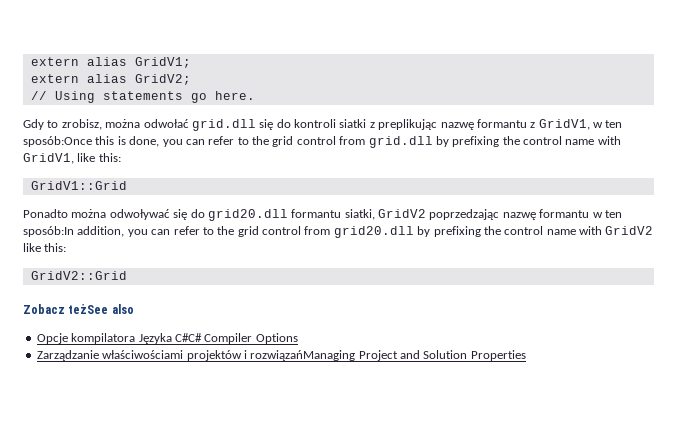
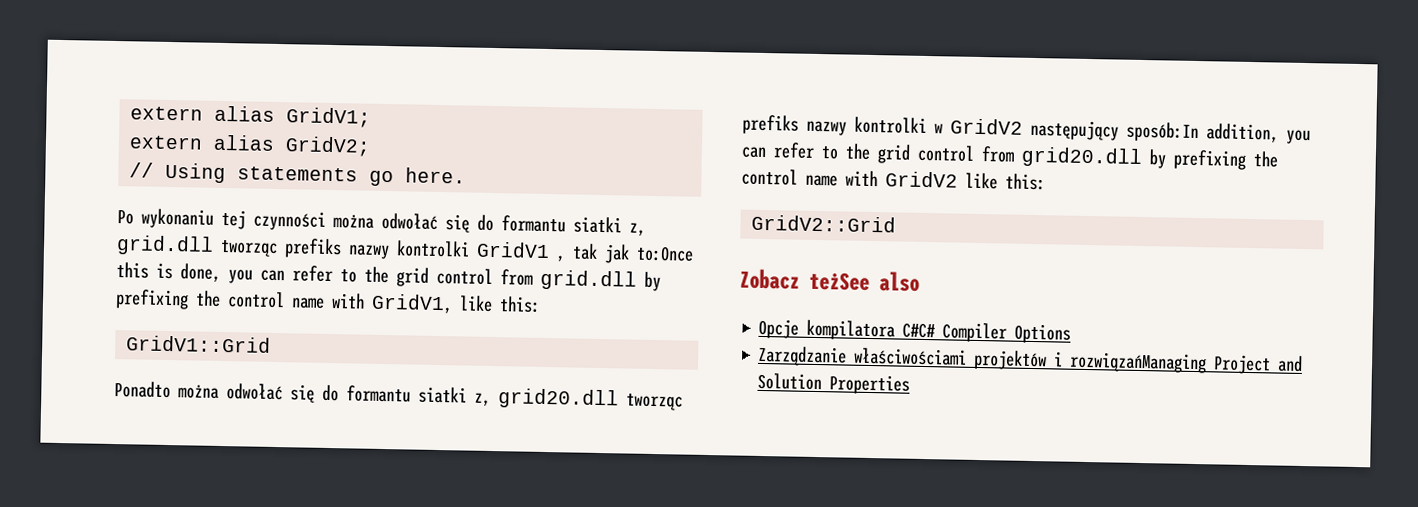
- Gdy to zrobisz, można odwołać grid.dll się do kontroli siatki z preplikując nazwę formantu z GridV1, w ten sposób:Once this is done, you can refer to the grid control from grid.dll by prefixing the control name with GridV1, like this:
+ Po wykonaniu tej czynności można odwołać się do formantu siatki z, grid.dll tworząc prefiks nazwy kontrolki GridV1 , tak jak to:Once this is done, you can refer to the grid control from grid.dll by prefixing the control name with GridV1, like this:
- Ponadto można odwoływać się do grid20.dll formantu siatki, GridV2 poprzedzając nazwę formantu w ten sposób:In addition, you can refer to the grid control from grid20.dll by prefixing the control name with GridV2 like this:
+ Ponadto można odwołać się do formantu siatki z, grid20.dll tworząc prefiks nazwy kontrolki w GridV2 następujący sposób:In addition, you can refer to the grid control from grid20.dll by prefixing the control name with GridV2 like this:
- Opcje kompilatora Języka C#C# Compiler Options
+ Opcje kompilatora C#C# Compiler Options

